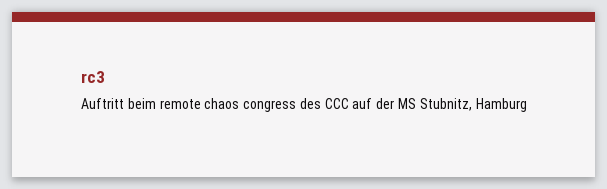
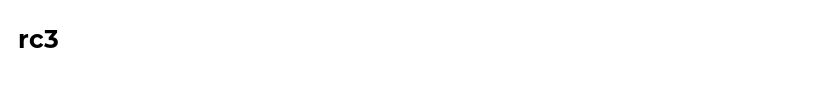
- Auftritt beim remote chaos congress des CCC auf der MS Stubnitz, Hamburg

